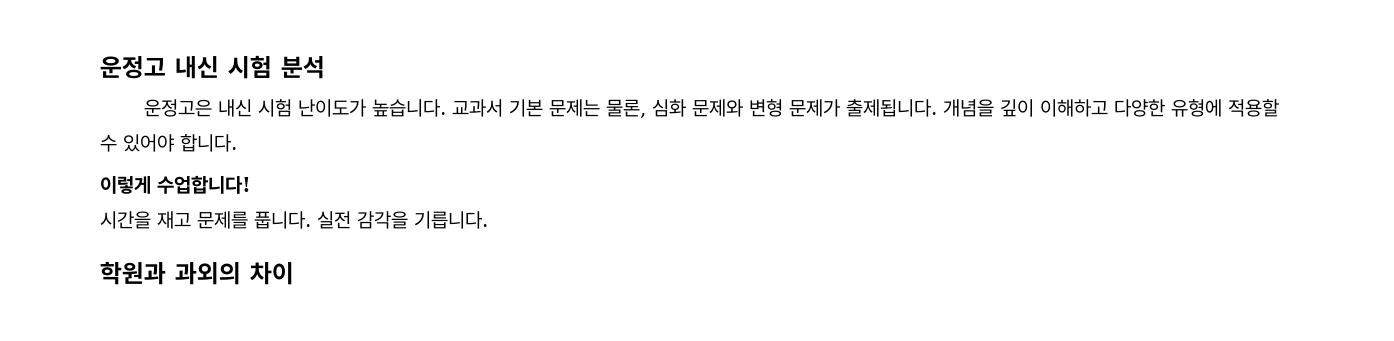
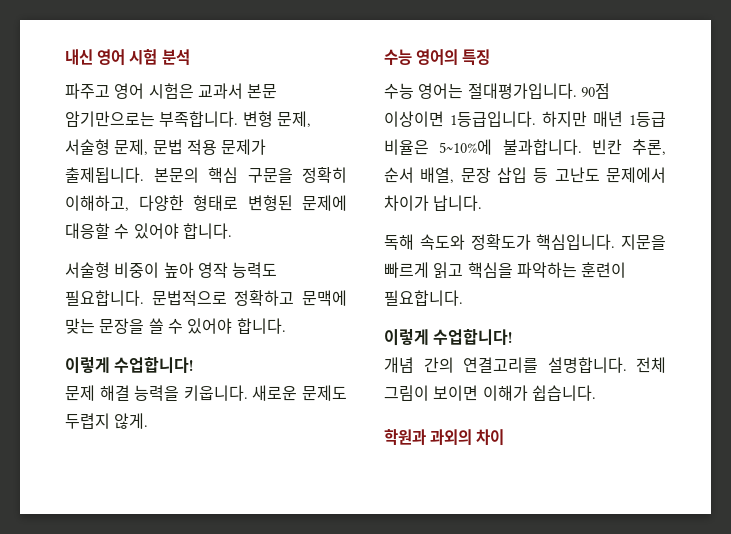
- 운정고 내신 시험 분석
+ 내신 영어 시험 분석
- 운정고은 내신 시험 난이도가 높습니다. 교과서 기본 문제는 물론, 심화 문제와 변형 문제가 출제됩니다. 개념을 깊이 이해하고 다양한 유형에 적용할 수 있어야 합니다.
+ 파주고 영어 시험은 교과서 본문 암기만으로는 부족합니다. 변형 문제, 서술형 문제, 문법 적용 문제가 출제됩니다. 본문의 핵심 구문을 정확히 이해하고, 다양한 형태로 변형된 문제에 대응할 수 있어야 합니다.
+ 서술형 비중이 높아 영작 능력도 필요합니다. 문법적으로 정확하고 문맥에 맞는 문장을 쓸 수 있어야 합니다.
- 시간을 재고 문제를 풉니다. 실전 감각을 기릅니다.
+ 문제 해결 능력을 키웁니다. 새로운 문제도 두렵지 않게.
+ 수능 영어의 특징
+ 수능 영어는 절대평가입니다. 90점 이상이면 1등급입니다. 하지만 매년 1등급 비율은 5~10%에 불과합니다. 빈칸 추론, 순서 배열, 문장 삽입 등 고난도 문제에서 차이가 납니다.
+ 독해 속도와 정확도가 핵심입니다. 지문을 빠르게 읽고 핵심을 파악하는 훈련이 필요합니다.
+ 이렇게 수업합니다!
+ 개념 간의 연결고리를 설명합니다. 전체 그림이 보이면 이해가 쉽습니다.

